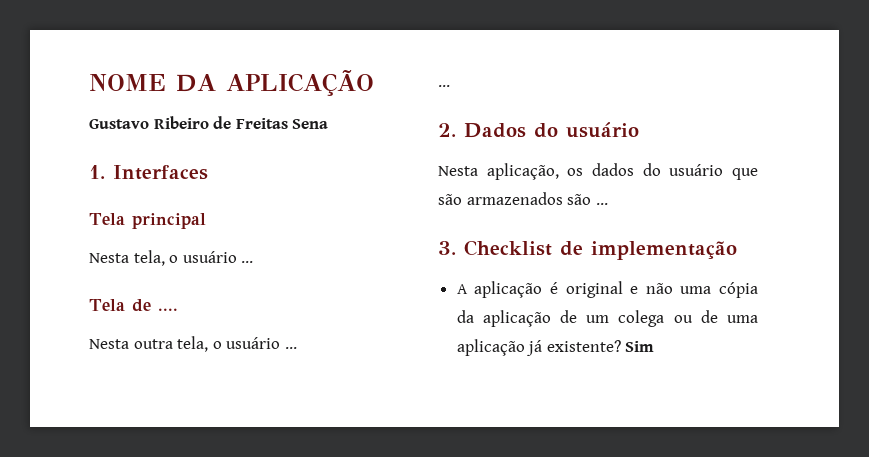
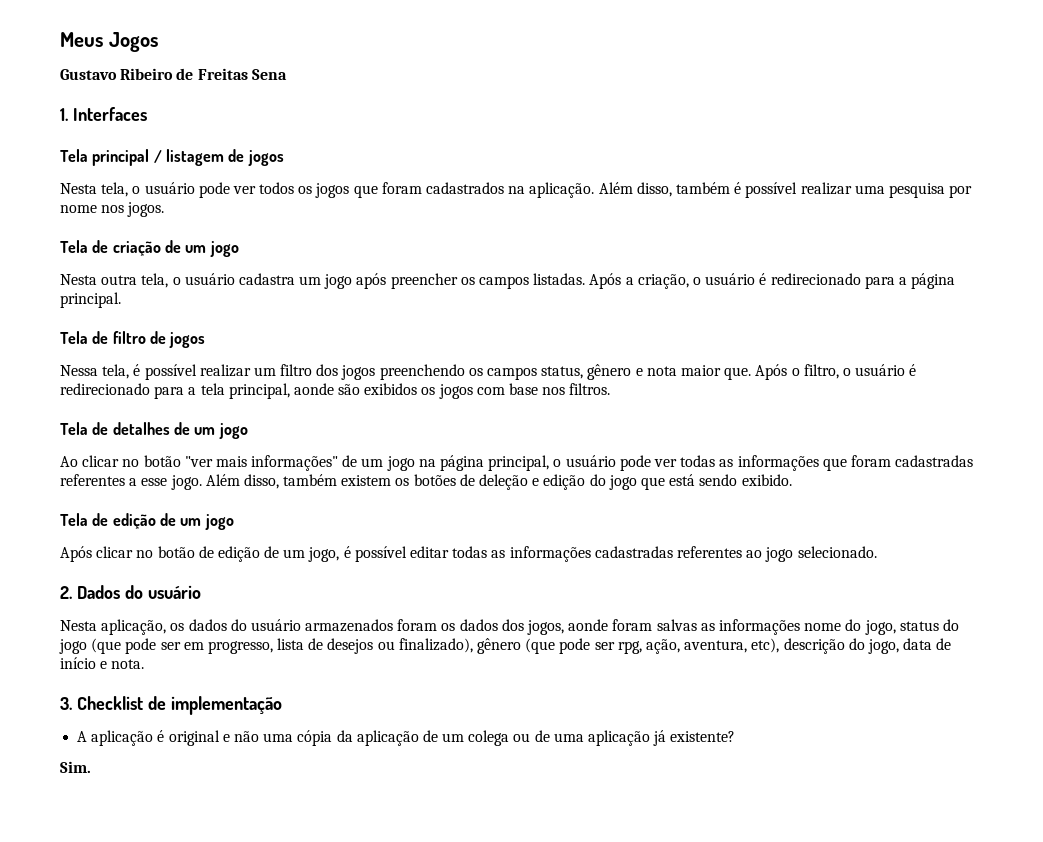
- NOME DA APLICAÇÃO
+ Meus Jogos
- Tela principal
+ Tela principal / listagem de jogos
- Nesta tela, o usuário ...
- Tela de ....
+ Nesta tela, o usuário pode ver todos os jogos que foram cadastrados na aplicação. Além disso, também é possível realizar uma pesquisa por nome nos jogos.
+ Tela de criação de um jogo
- Nesta outra tela, o usuário ...
- ...
+ Nesta outra tela, o usuário cadastra um jogo após preencher os campos listadas. Após a criação, o usuário é redirecionado para a página principal.
+ Tela de filtro de jogos
+ Nessa tela, é possível realizar um filtro dos jogos preenchendo os campos status, gênero e nota maior que. Após o filtro, o usuário é redirecionado para a tela principal, aonde são exibidos os jogos com base nos filtros.
+ Tela de detalhes de um jogo
+ Ao clicar no botão "ver mais informações" de um jogo na página principal, o usuário pode ver todas as informações que foram cadastradas referentes a esse jogo. Além disso, também existem os botões de deleção e edição do jogo que está sendo exibido.
+ Tela de edição de um jogo
+ Após clicar no botão de edição de um jogo, é possível editar todas as informações cadastradas referentes ao jogo selecionado.
- Nesta aplicação, os dados do usuário que são armazenados são ...
+ Nesta aplicação, os dados do usuário armazenados foram os dados dos jogos, aonde foram salvas as informações nome do jogo, status do jogo (que pode ser em progresso, lista de desejos ou finalizado), gênero (que pode ser rpg, ação, aventura, etc), descrição do jogo, data de início e nota.
- A aplicação é original e não uma cópia da aplicação de um colega ou de uma aplicação já existente? Sim
+ A aplicação é original e não uma cópia da aplicação de um colega ou de uma aplicação já existente?
+ Sim.

